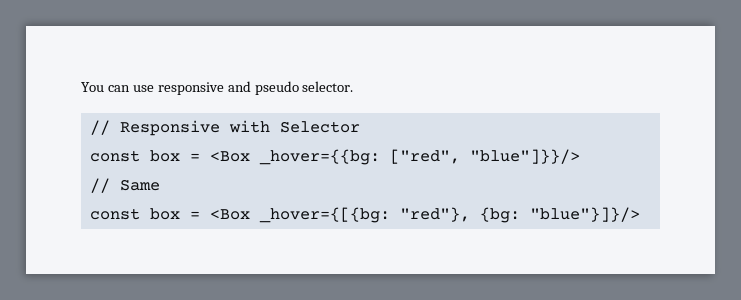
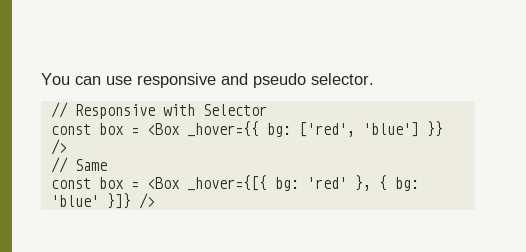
- const box = <Box _hover={{bg: ["red", "blue"]}}/>
+ const box = <Box _hover={{ bg: ['red', 'blue'] }} />
- const box = <Box _hover={[{bg: "red"}, {bg: "blue"}]}/>
+ const box = <Box _hover={[{ bg: 'red' }, { bg: 'blue' }]} />

